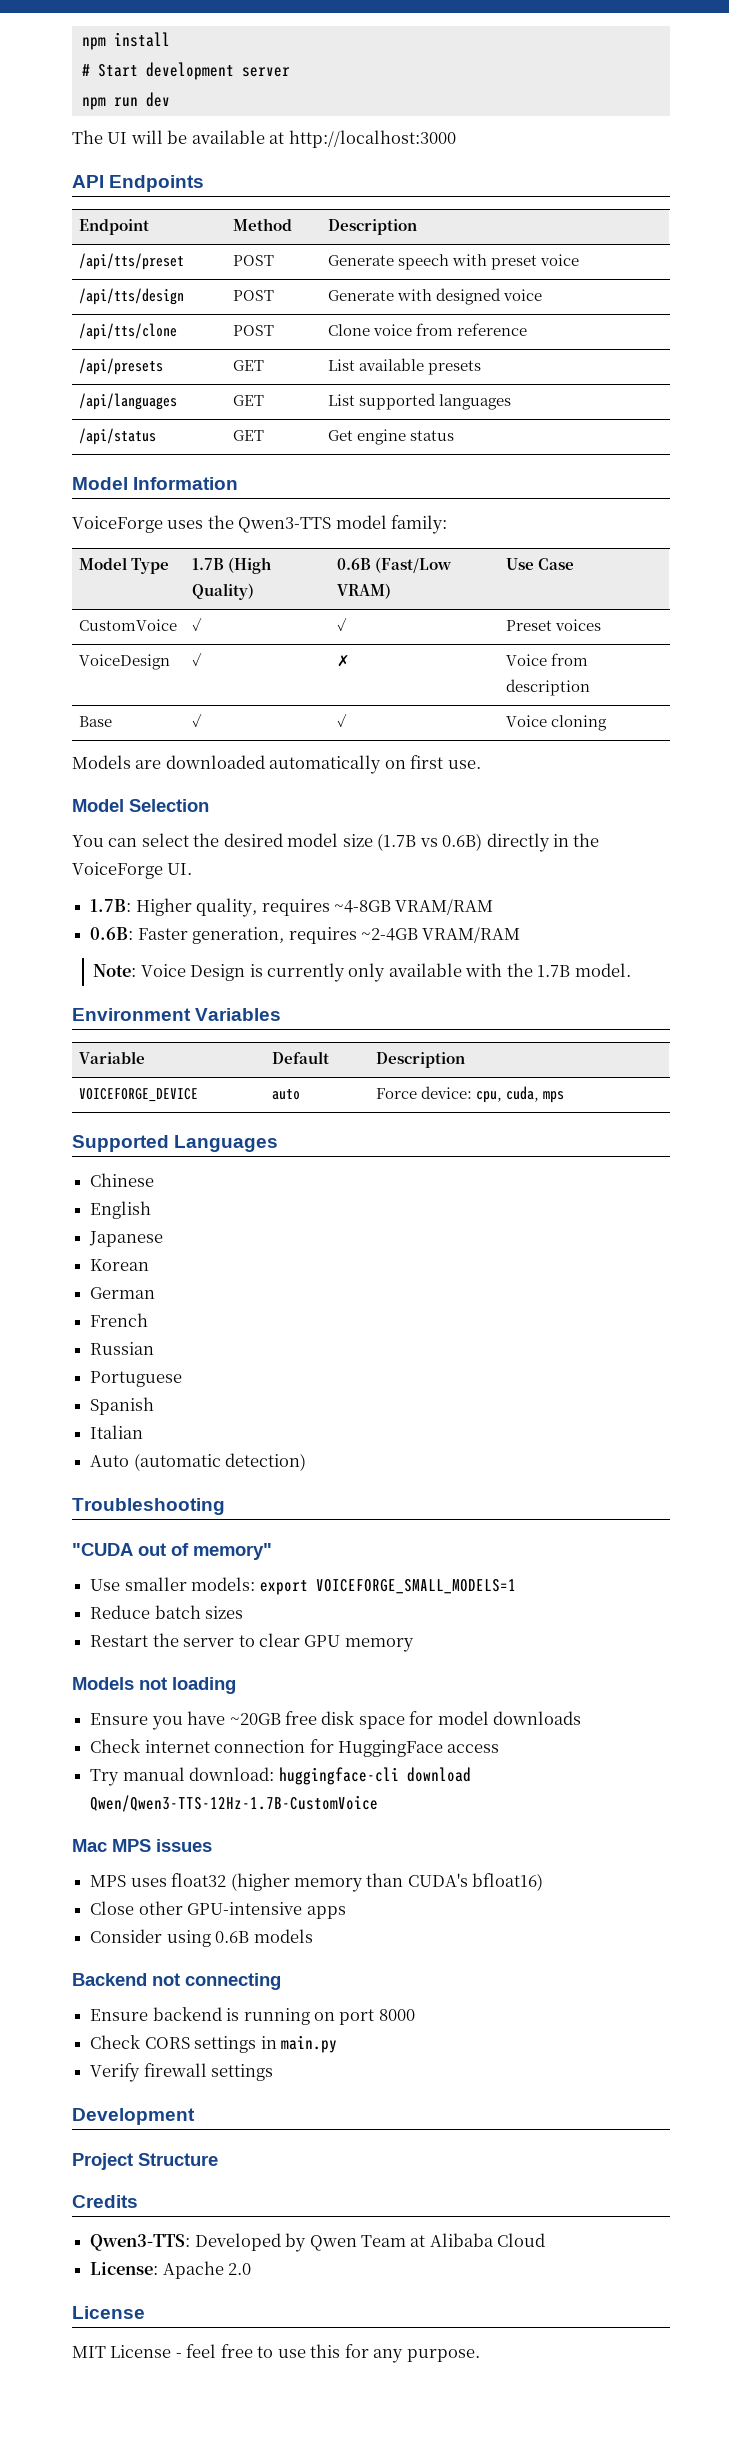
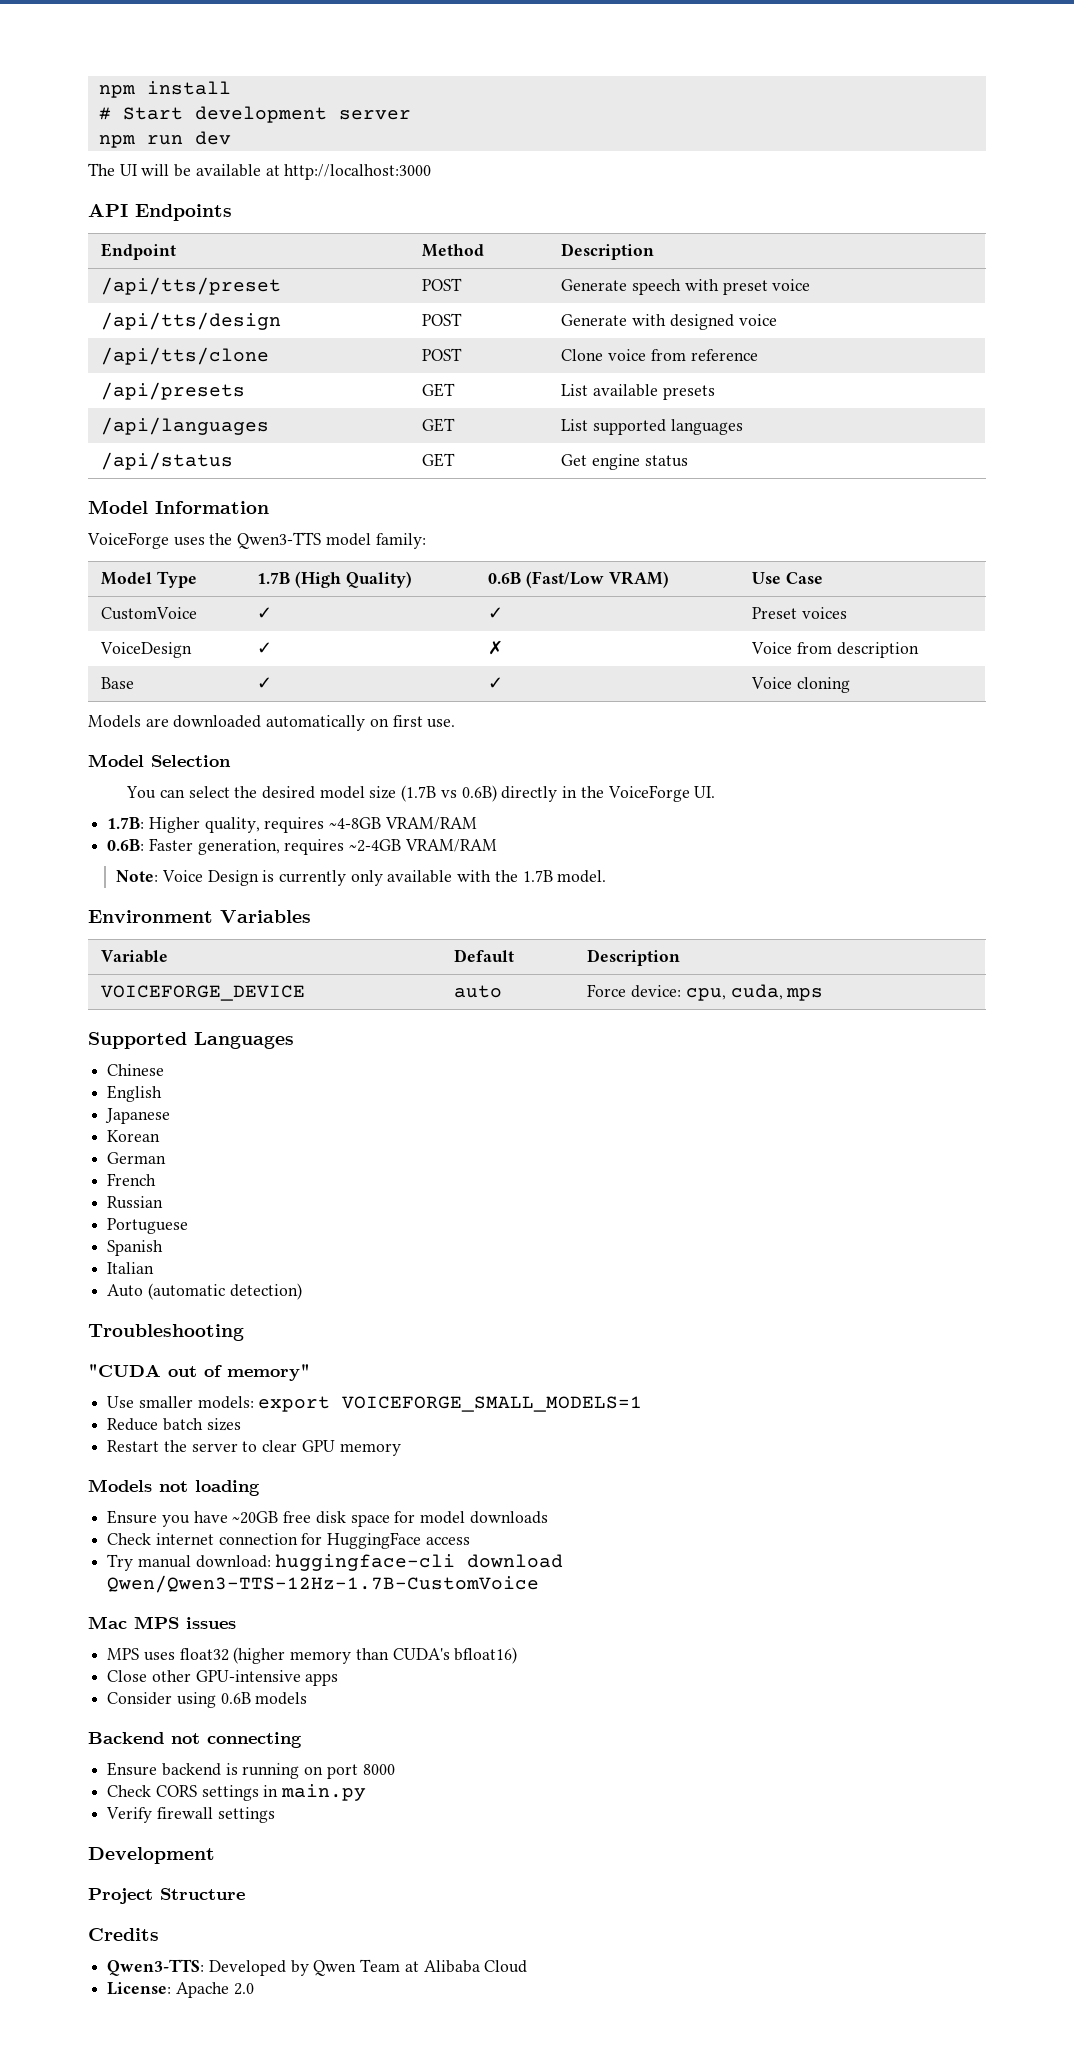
  License: Apache 2.0
- License
- MIT License - feel free to use this for any purpose.

